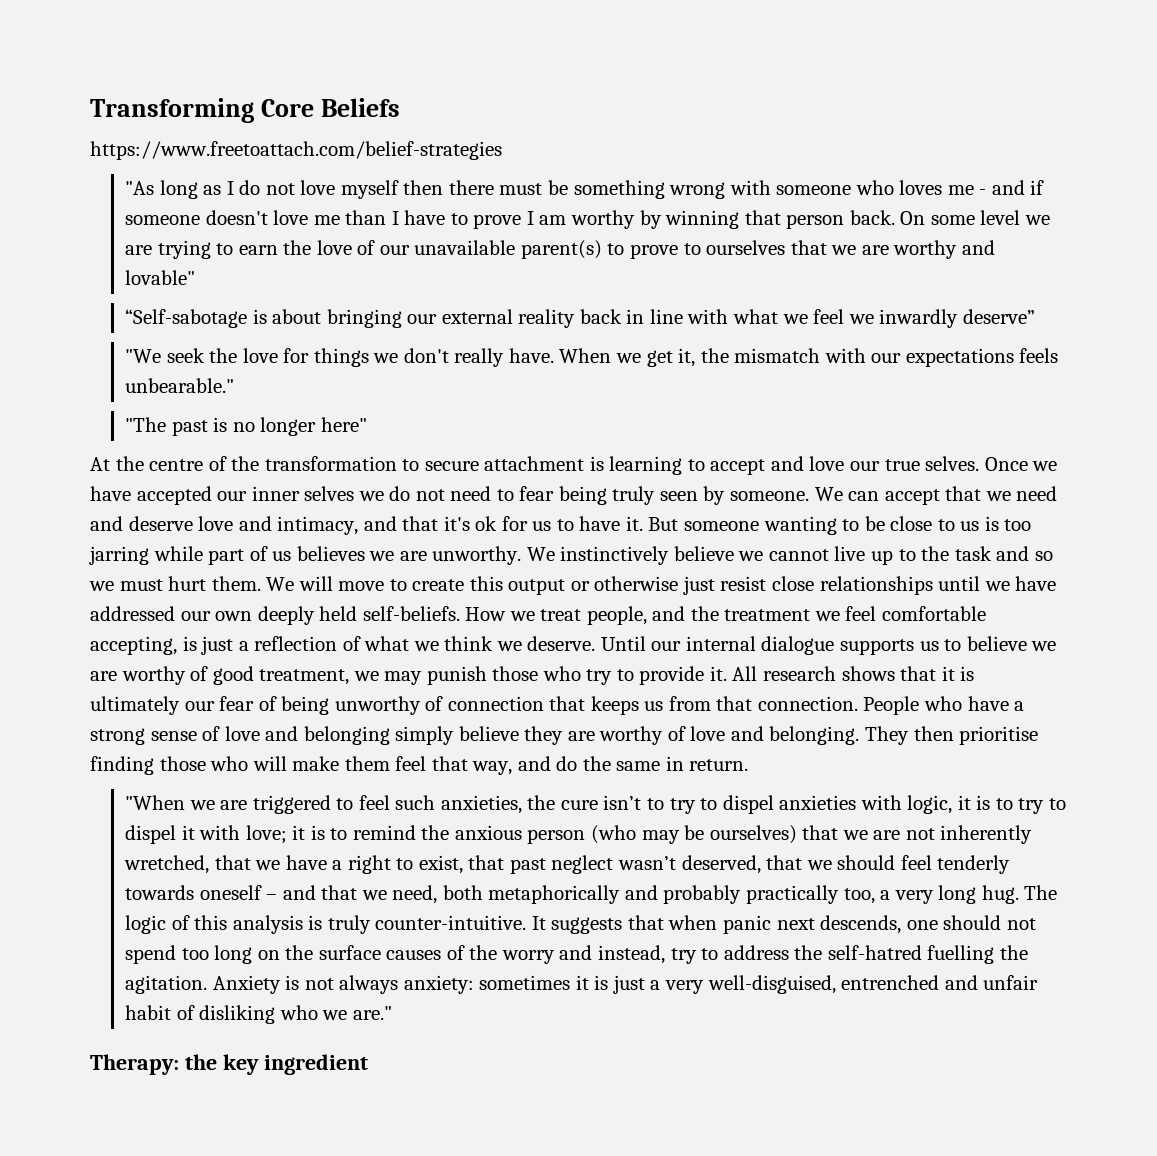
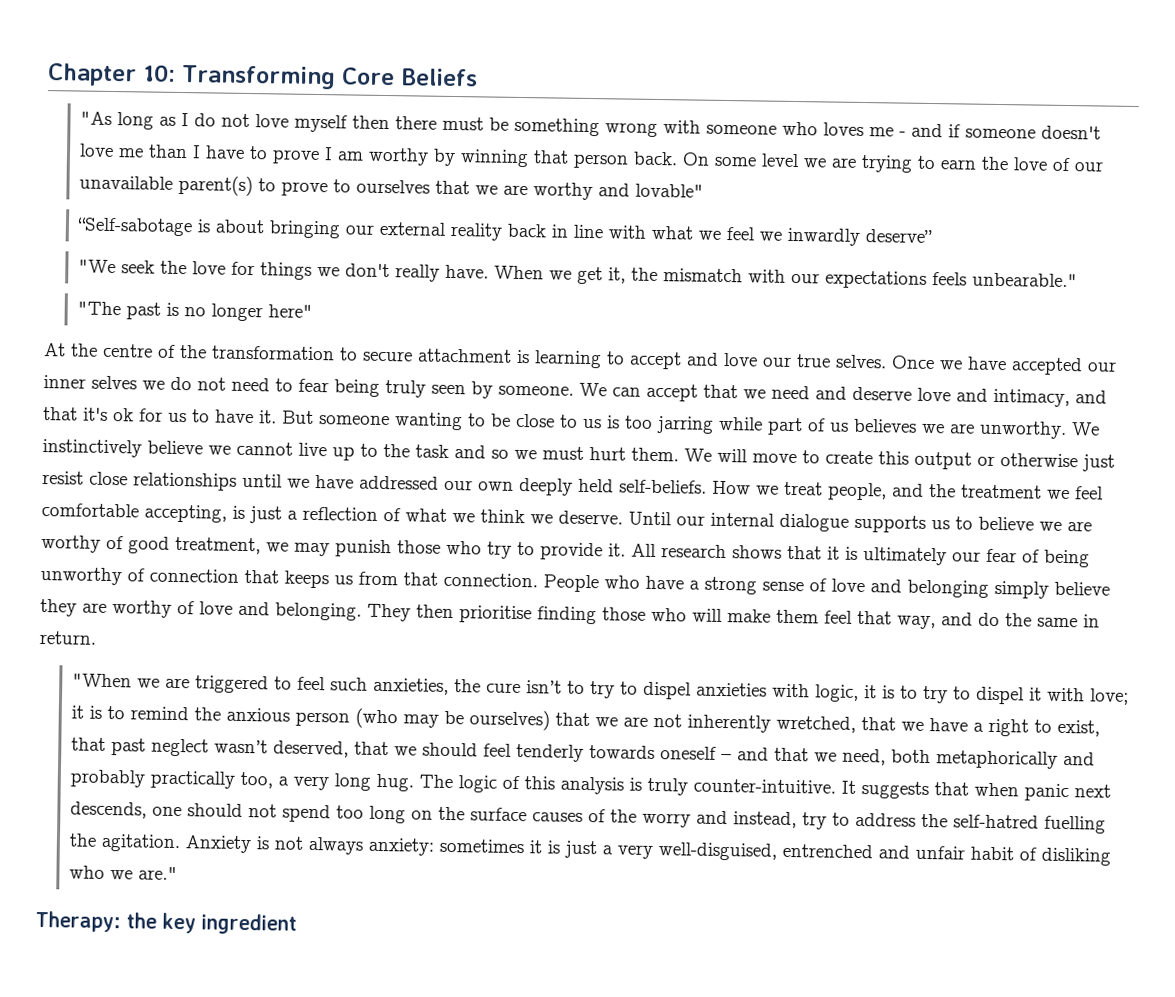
- Transforming Core Beliefs
+ Chapter 10: Transforming Core Beliefs
- https://www.freetoattach.com/belief-strategies

